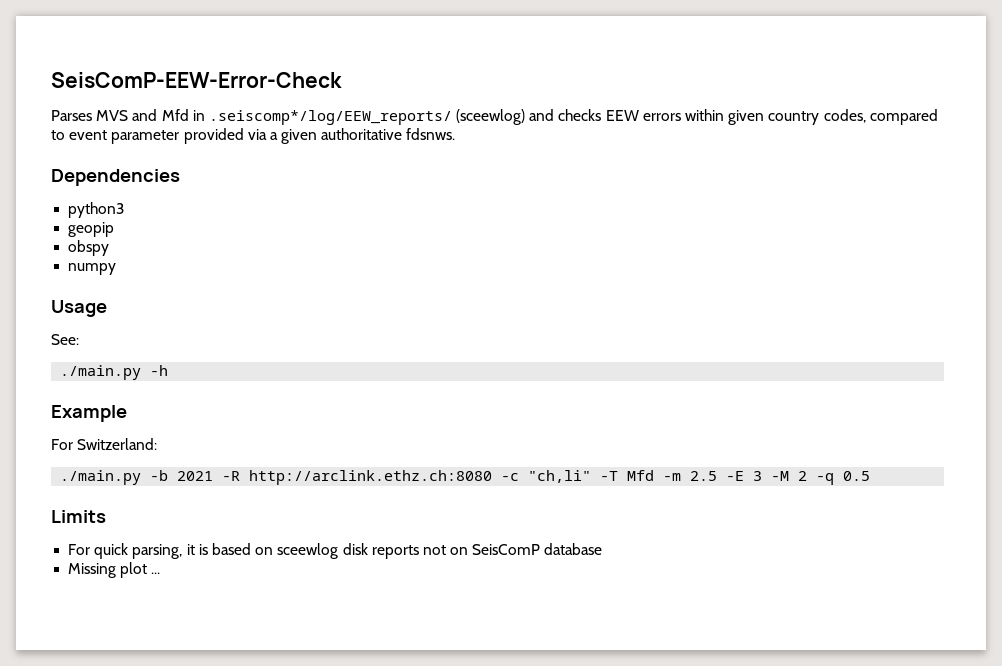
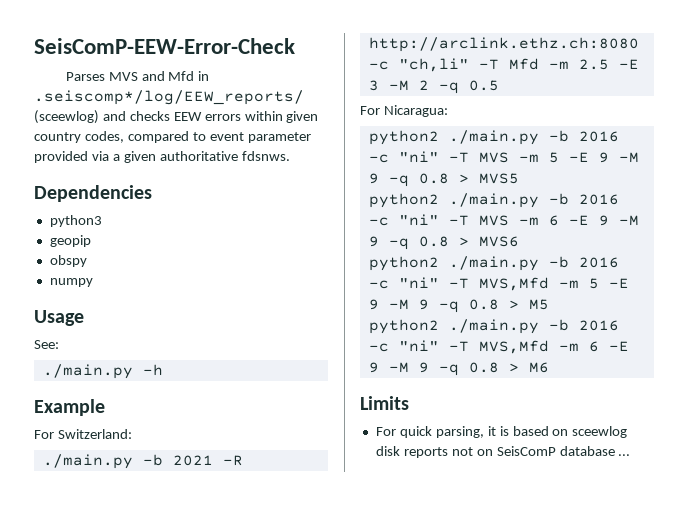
+ For Nicaragua:
+ python2 ./main.py -b 2016 -c "ni" -T MVS -m 5 -E 9 -M 9 -q 0.8 > MVS5
+ python2 ./main.py -b 2016 -c "ni" -T MVS -m 6 -E 9 -M 9 -q 0.8 > MVS6
+ python2 ./main.py -b 2016 -c "ni" -T MVS,Mfd -m 5 -E 9 -M 9 -q 0.8 > M5
+ python2 ./main.py -b 2016 -c "ni" -T MVS,Mfd -m 6 -E 9 -M 9 -q 0.8 > M6
- For quick parsing, it is based on sceewlog disk reports not on SeisComP database
- Missing plot ...
+ For quick parsing, it is based on sceewlog disk reports not on SeisComP database ...

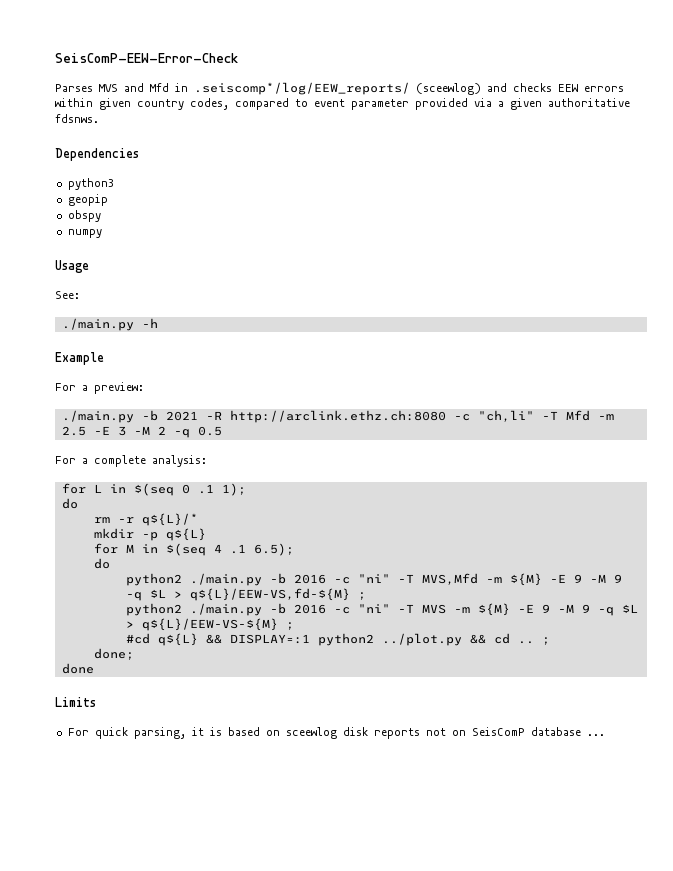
- For Switzerland:
+ For a preview:
- For Nicaragua:
- python2 ./main.py -b 2016 -c "ni" -T MVS -m 5 -E 9 -M 9 -q 0.8 > MVS5
- python2 ./main.py -b 2016 -c "ni" -T MVS -m 6 -E 9 -M 9 -q 0.8 > MVS6
- python2 ./main.py -b 2016 -c "ni" -T MVS,Mfd -m 5 -E 9 -M 9 -q 0.8 > M5
- python2 ./main.py -b 2016 -c "ni" -T MVS,Mfd -m 6 -E 9 -M 9 -q 0.8 > M6
+ For a complete analysis:
+ for L in $(seq 0 .1 1);
+ do
+ rm -r q${L}/*
+ mkdir -p q${L}
+ for M in $(seq 4 .1 6.5);
+ do
+ python2 ./main.py -b 2016 -c "ni" -T MVS,Mfd -m ${M} -E 9 -M 9 -q $L > q${L}/EEW-VS,fd-${M} ;
+ python2 ./main.py -b 2016 -c "ni" -T MVS -m ${M} -E 9 -M 9 -q $L > q${L}/EEW-VS-${M} ;
+ #cd q${L} && DISPLAY=:1 python2 ../plot.py && cd .. ;
+ done;
+ done

